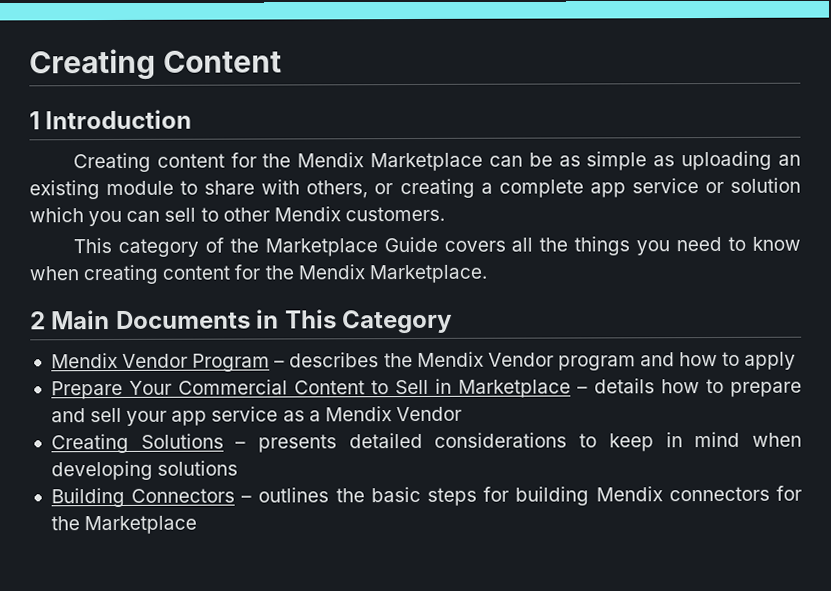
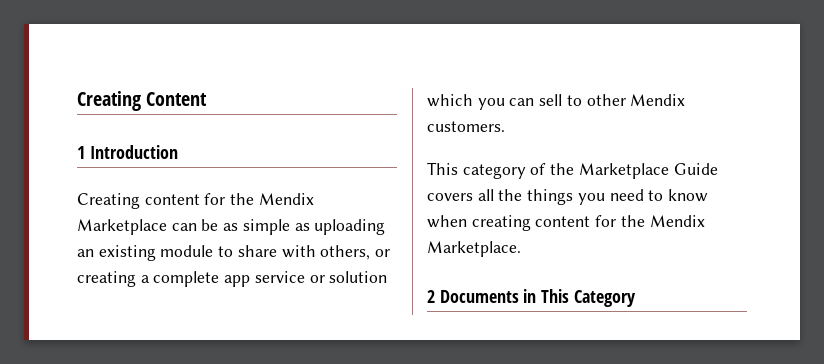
- 2 Main Documents in This Category
+ 2 Documents in This Category
- Mendix Vendor Program – describes the Mendix Vendor program and how to apply
- Prepare Your Commercial Content to Sell in Marketplace – details how to prepare and sell your app service as a Mendix Vendor
- Creating Solutions – presents detailed considerations to keep in mind when developing solutions
- Building Connectors – outlines the basic steps for building Mendix connectors for the Marketplace

